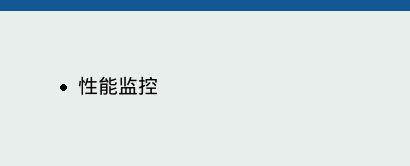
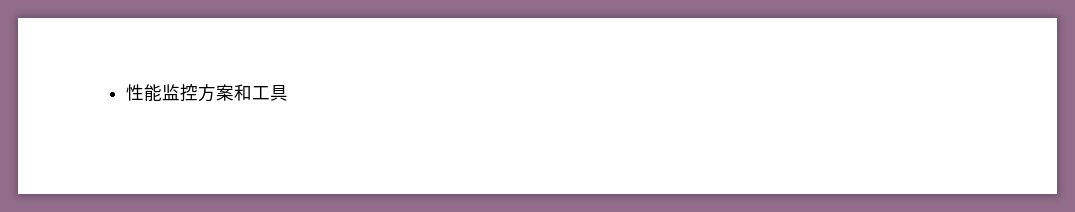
- 性能监控
+ 性能监控方案和工具

